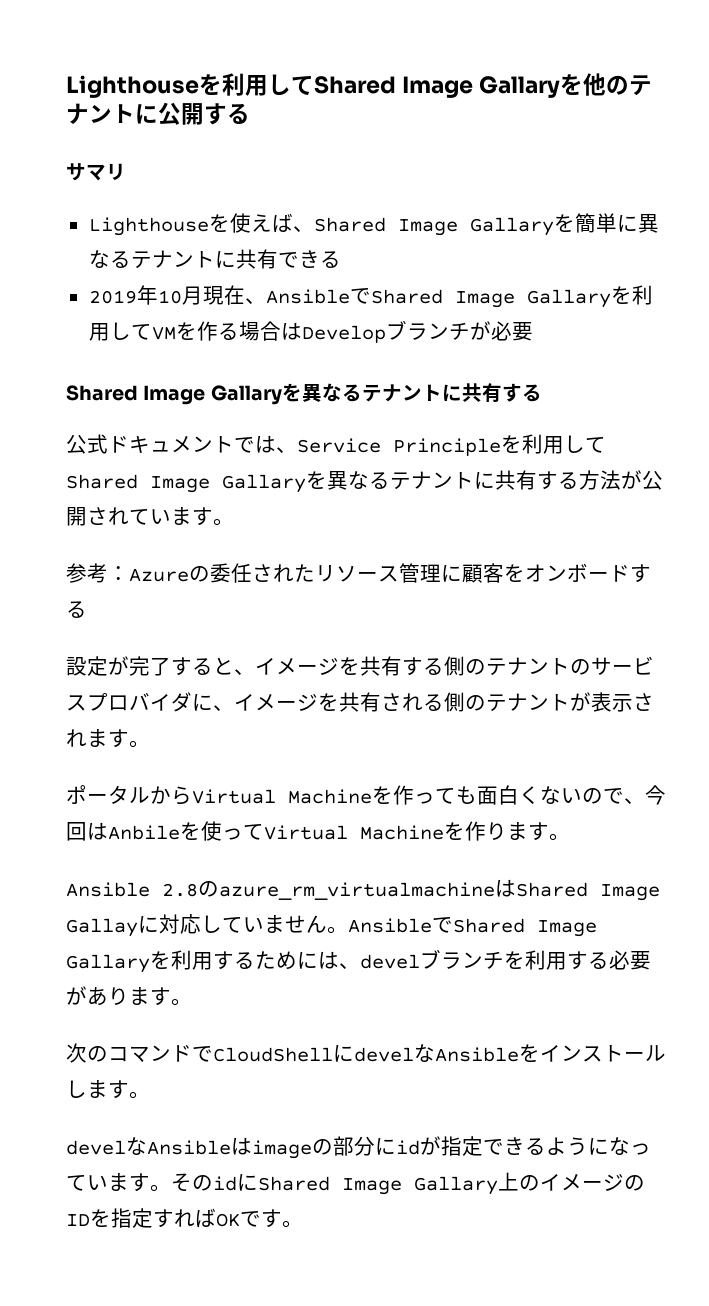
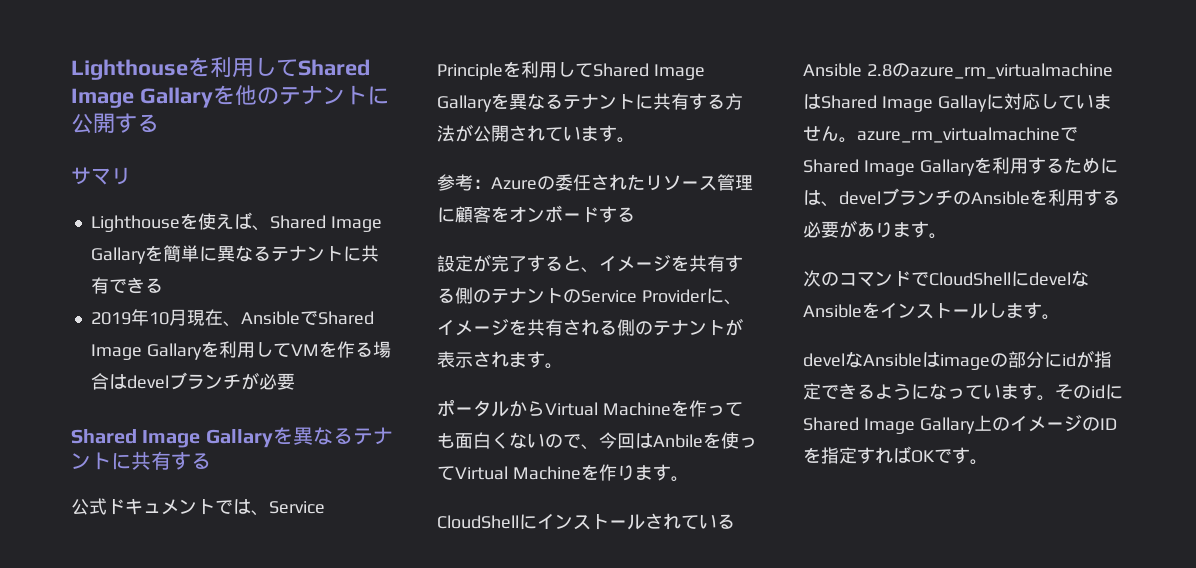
- 2019年10月現在、AnsibleでShared Image Gallaryを利用してVMを作る場合はDevelopブランチが必要
+ 2019年10月現在、AnsibleでShared Image Gallaryを利用してVMを作る場合はdevelブランチが必要
- 設定が完了すると、イメージを共有する側のテナントのサービスプロバイダに、イメージを共有される側のテナントが表示されます。
+ 設定が完了すると、イメージを共有する側のテナントのService Providerに、イメージを共有される側のテナントが表示されます。
- Ansible 2.8のazure_rm_virtualmachineはShared Image Gallayに対応していません。AnsibleでShared Image Gallaryを利用するためには、develブランチを利用する必要があります。
+ CloudShellにインストールされているAnsible 2.8のazure_rm_virtualmachineはShared Image Gallayに対応していません。azure_rm_virtualmachineでShared Image Gallaryを利用するためには、develブランチのAnsibleを利用する必要があります。

